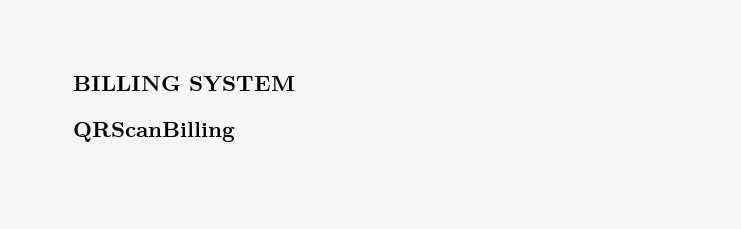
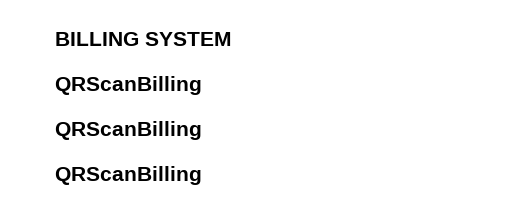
  BILLING SYSTEM
+ QRScanBilling
+ QRScanBilling

